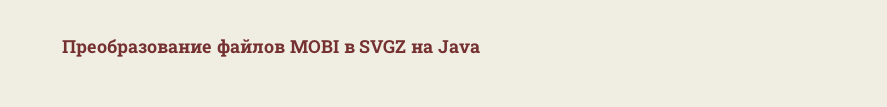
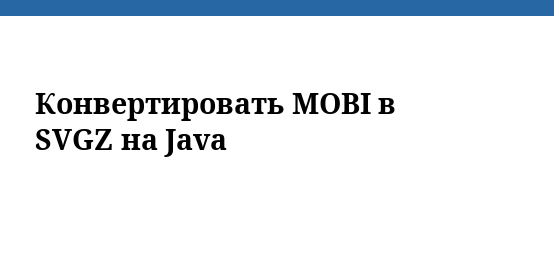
- Преобразование файлов MOBI в SVGZ на Java
+ Конвертировать MOBI в SVGZ на Java

